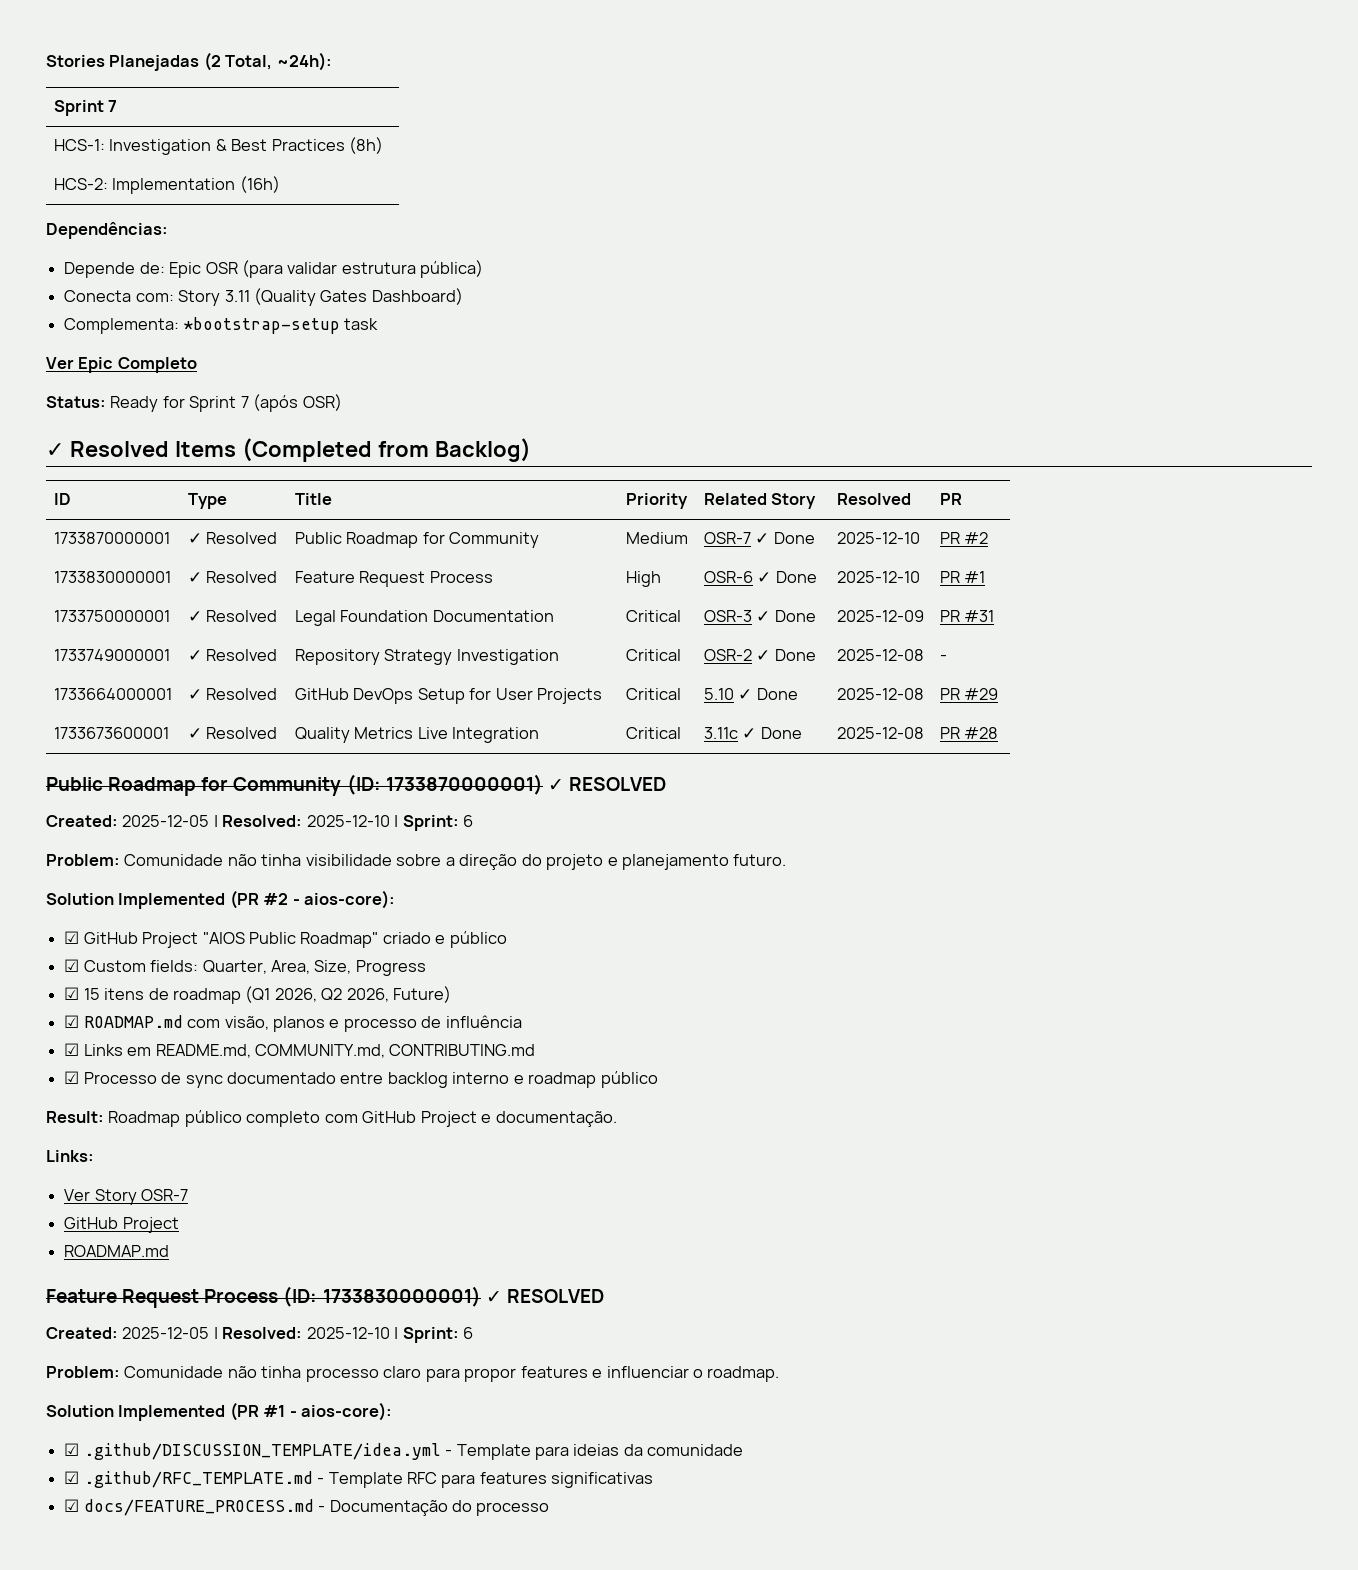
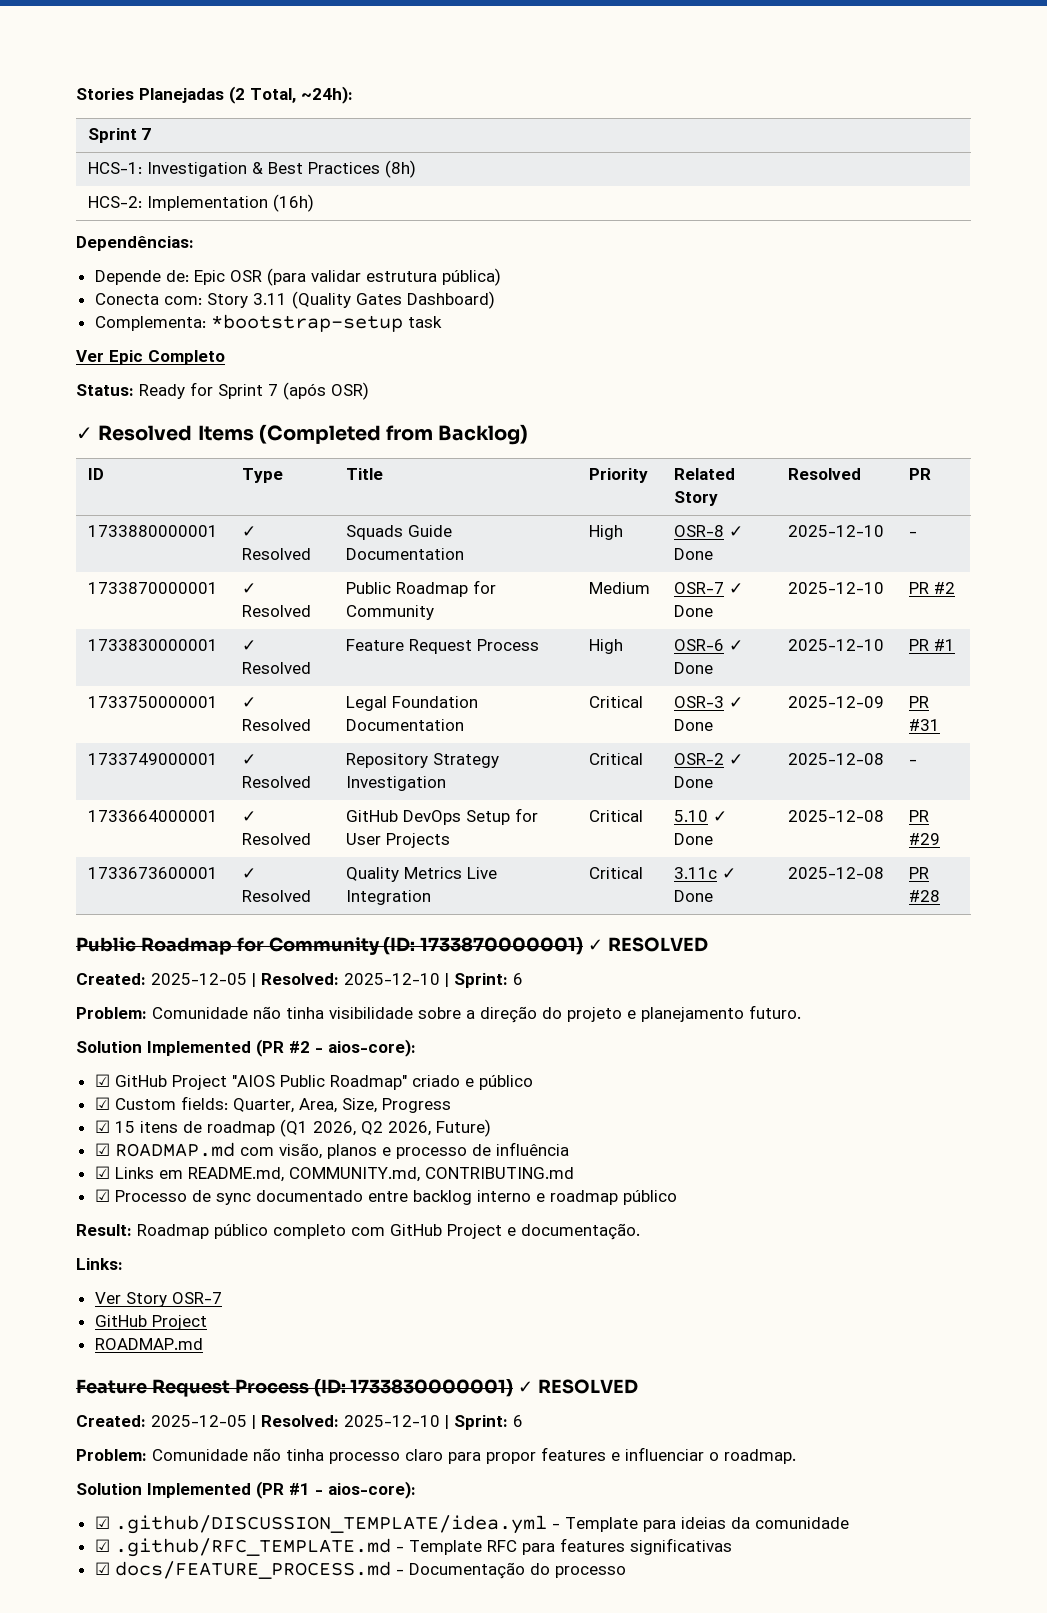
+ 1733880000001 | ✓ Resolved | Squads Guide Documentation | High | OSR-8 ✓ Done | 2025-12-10 | -

